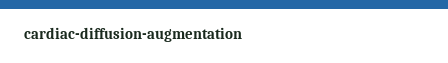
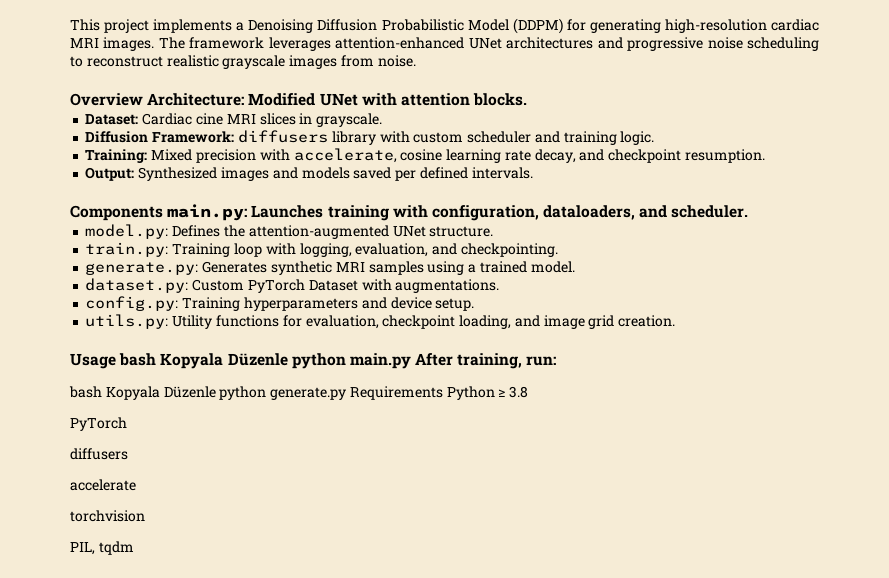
- cardiac-diffusion-augmentation
+ This project implements a Denoising Diffusion Probabilistic Model (DDPM) for generating high-resolution cardiac MRI images. The framework leverages attention-enhanced UNet architectures and progressive noise scheduling to reconstruct realistic grayscale images from noise.
+ Overview Architecture: Modified UNet with attention blocks.
+ Dataset: Cardiac cine MRI slices in grayscale.
+ Diffusion Framework: diffusers library with custom scheduler and training logic.
+ Training: Mixed precision with accelerate, cosine learning rate decay, and checkpoint resumption.
+ Output: Synthesized images and models saved per defined intervals.
+ Components main.py: Launches training with configuration, dataloaders, and scheduler.
+ model.py: Defines the attention-augmented UNet structure.
+ train.py: Training loop with logging, evaluation, and checkpointing.
+ generate.py: Generates synthetic MRI samples using a trained model.
+ dataset.py: Custom PyTorch Dataset with augmentations.
+ config.py: Training hyperparameters and device setup.
+ utils.py: Utility functions for evaluation, checkpoint loading, and image grid creation.
+ Usage bash Kopyala Düzenle python main.py After training, run:
+ bash Kopyala Düzenle python generate.py Requirements Python ≥ 3.8
+ PyTorch
+ diffusers
+ accelerate
+ torchvision
+ PIL, tqdm

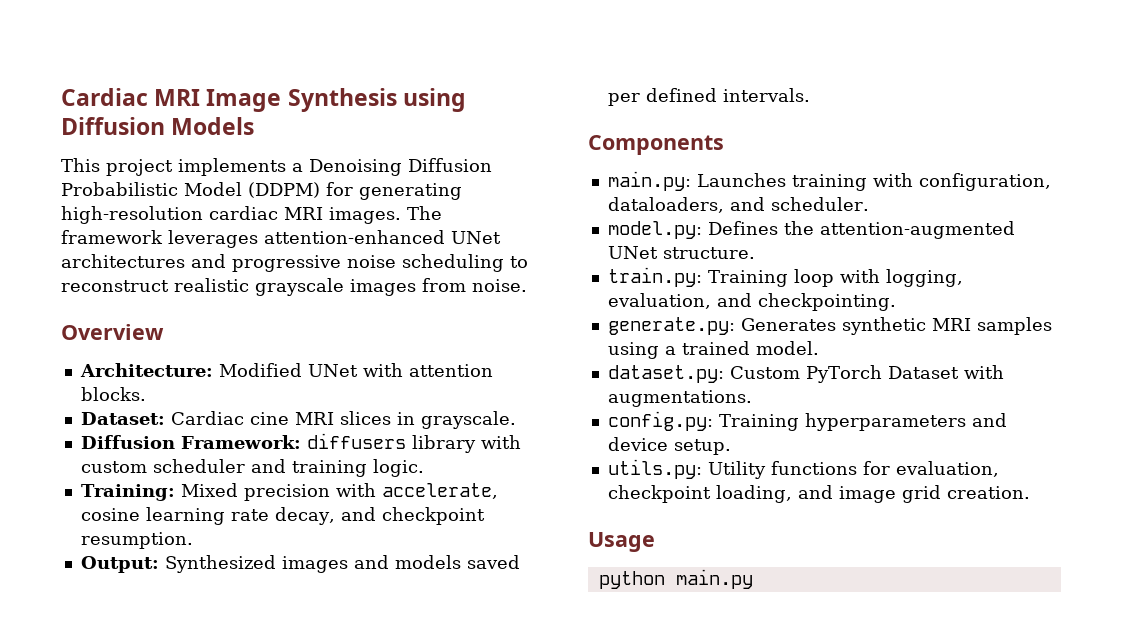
+ Cardiac MRI Image Synthesis using Diffusion Models
- Overview Architecture: Modified UNet with attention blocks.
+ Overview
+ Architecture: Modified UNet with attention blocks.
- Components main.py: Launches training with configuration, dataloaders, and scheduler.
+ Components
+ main.py: Launches training with configuration, dataloaders, and scheduler.
- Usage bash Kopyala Düzenle python main.py After training, run:
- bash Kopyala Düzenle python generate.py Requirements Python ≥ 3.8
- PyTorch
- diffusers
- accelerate
- torchvision
- PIL, tqdm
+ Usage
+ python main.py

